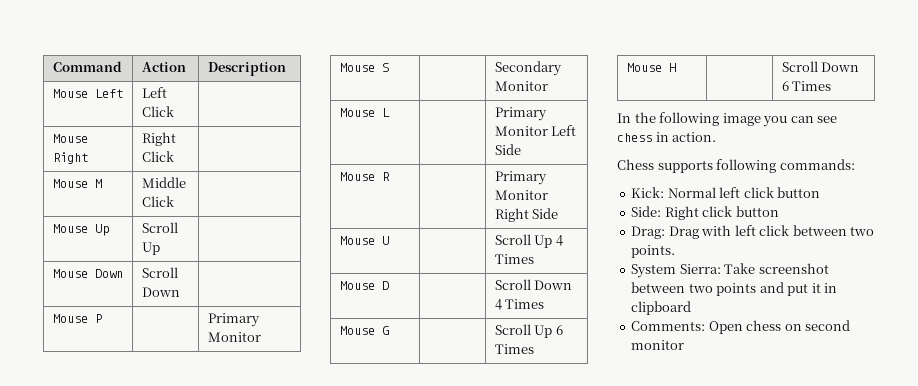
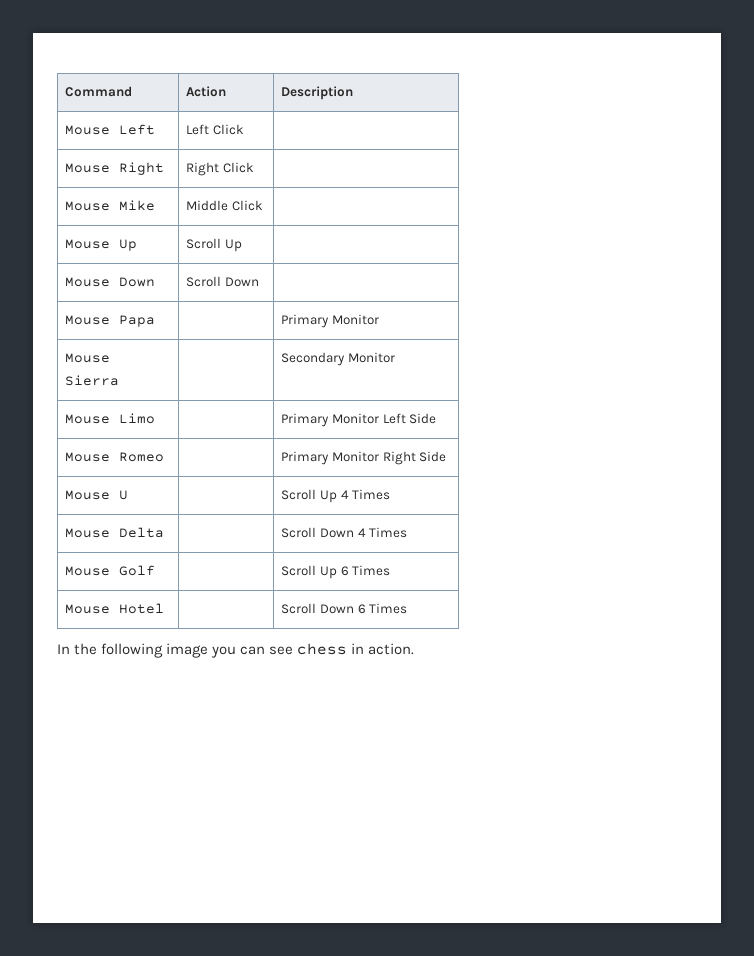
- Mouse M | Middle Click |
+ Mouse Mike | Middle Click |
- Mouse P | | Primary Monitor
+ Mouse Papa | | Primary Monitor
- Mouse S | | Secondary Monitor
+ Mouse Sierra | | Secondary Monitor
- Mouse L | | Primary Monitor Left Side
+ Mouse Limo | | Primary Monitor Left Side
- Mouse R | | Primary Monitor Right Side
+ Mouse Romeo | | Primary Monitor Right Side
- Mouse D | | Scroll Down 4 Times
+ Mouse Delta | | Scroll Down 4 Times
- Mouse G | | Scroll Up 6 Times
+ Mouse Golf | | Scroll Up 6 Times
- Mouse H | | Scroll Down 6 Times
+ Mouse Hotel | | Scroll Down 6 Times
- Chess supports following commands:
- Kick: Normal left click button
- Side: Right click button
- Drag: Drag with left click between two points.
- System Sierra: Take screenshot between two points and put it in clipboard
- Comments: Open chess on second monitor

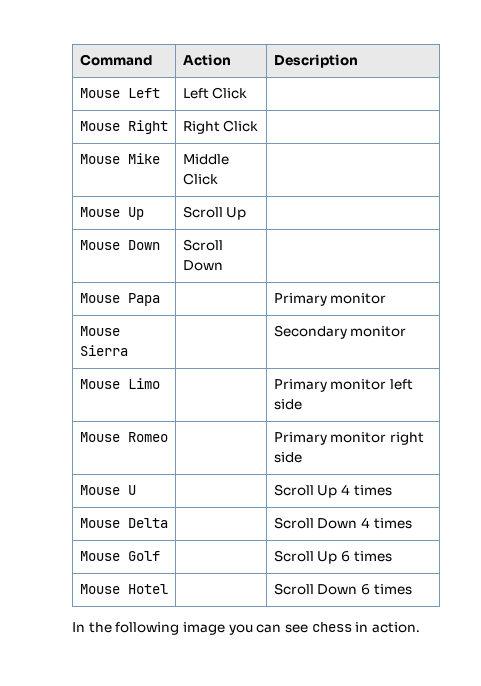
- Mouse Papa | | Primary Monitor
+ Mouse Papa | | Primary monitor
- Mouse Sierra | | Secondary Monitor
+ Mouse Sierra | | Secondary monitor
- Mouse Limo | | Primary Monitor Left Side
+ Mouse Limo | | Primary monitor left side
- Mouse Romeo | | Primary Monitor Right Side
+ Mouse Romeo | | Primary monitor right side
- Mouse U | | Scroll Up 4 Times
+ Mouse U | | Scroll Up 4 times
- Mouse Delta | | Scroll Down 4 Times
+ Mouse Delta | | Scroll Down 4 times
- Mouse Golf | | Scroll Up 6 Times
+ Mouse Golf | | Scroll Up 6 times
- Mouse Hotel | | Scroll Down 6 Times
+ Mouse Hotel | | Scroll Down 6 times

